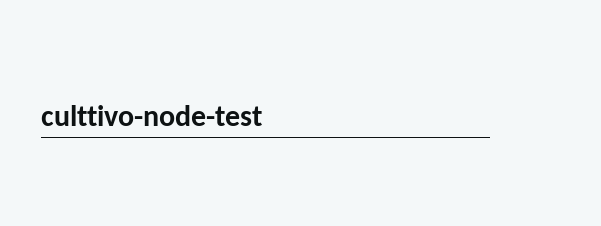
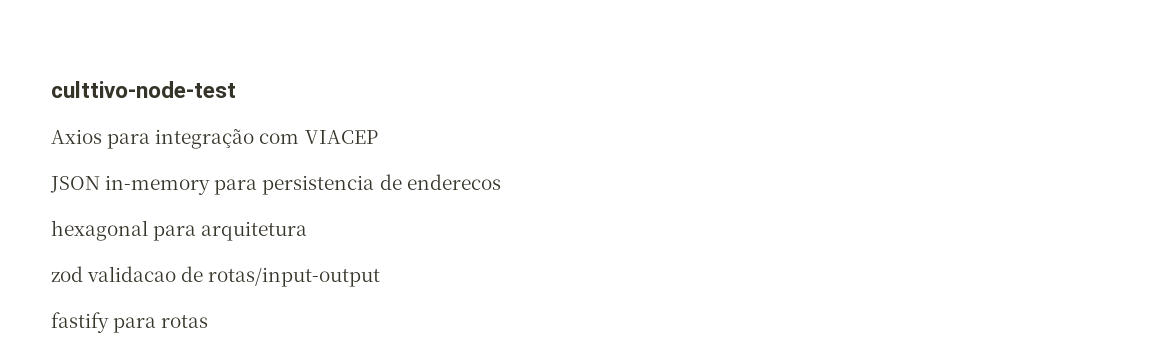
+ Axios para integração com VIACEP
+ JSON in-memory para persistencia de enderecos
+ hexagonal para arquitetura
+ zod validacao de rotas/input-output
+ fastify para rotas

